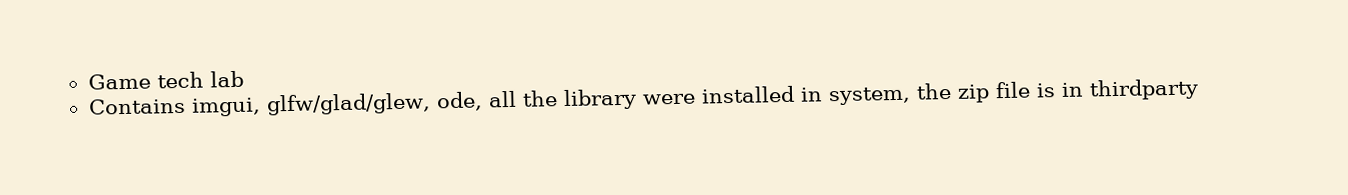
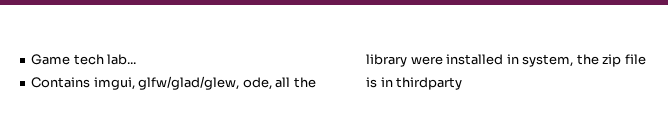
- Game tech lab
+ Game tech lab...

